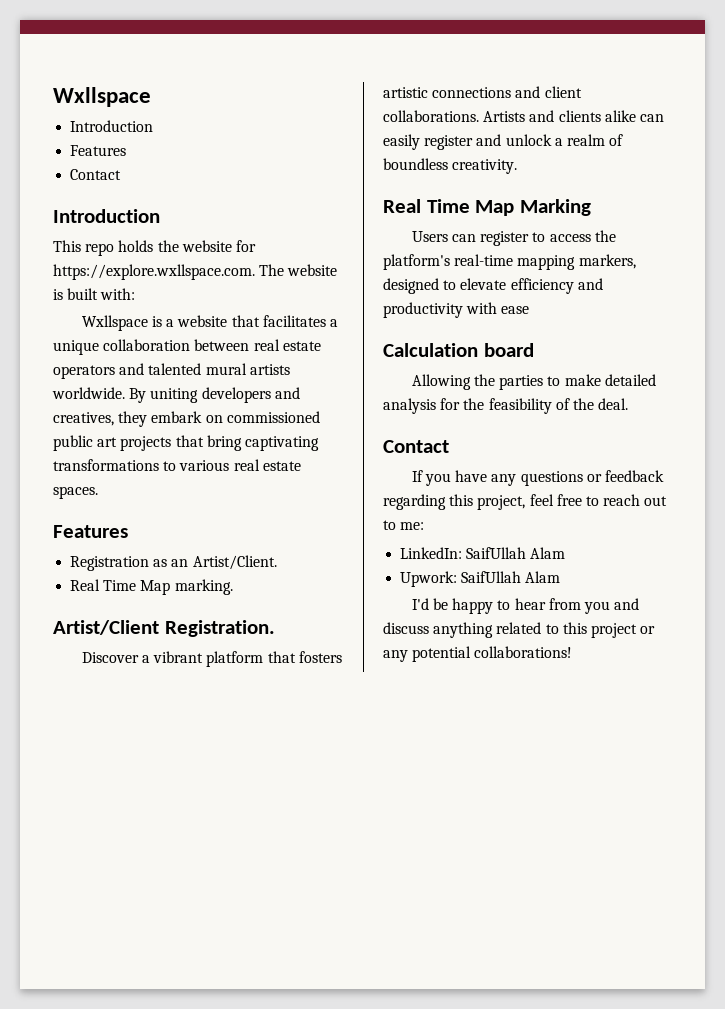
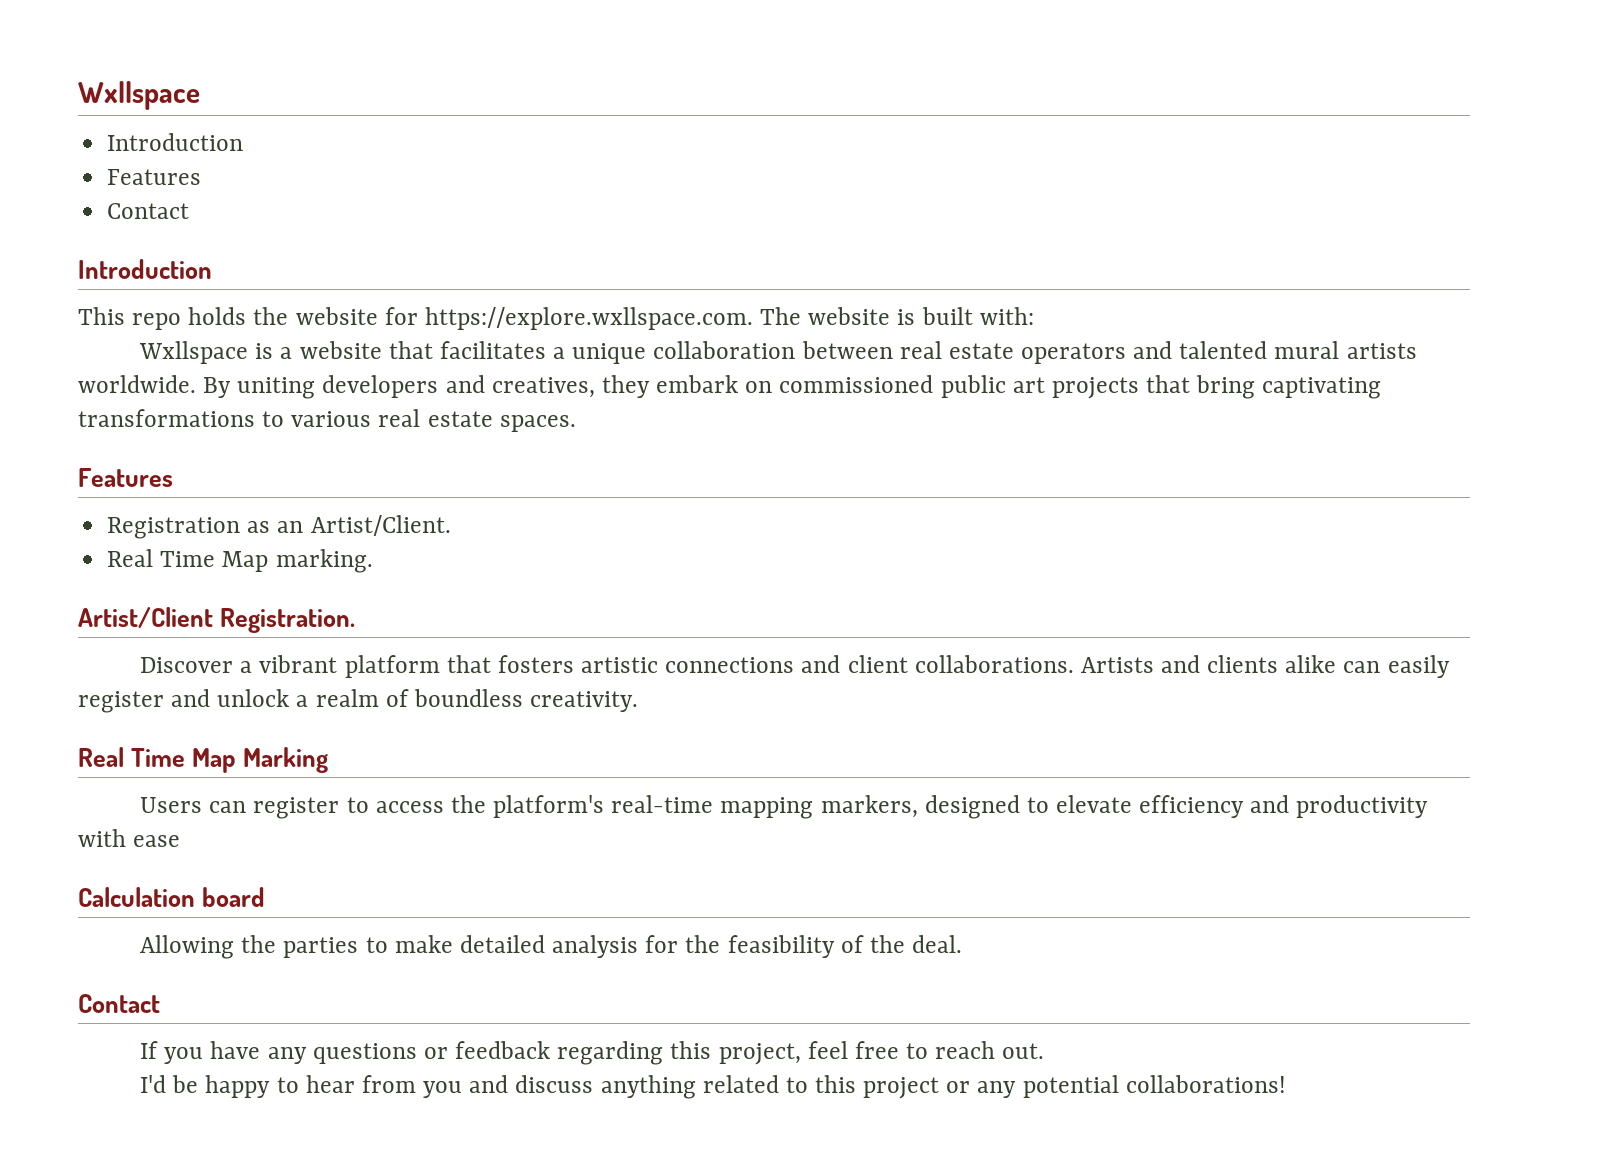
- If you have any questions or feedback regarding this project, feel free to reach out to me:
- LinkedIn: SaifUllah Alam
- Upwork: SaifUllah Alam
+ If you have any questions or feedback regarding this project, feel free to reach out.

